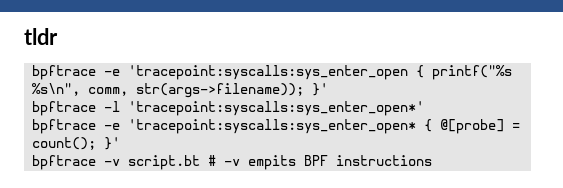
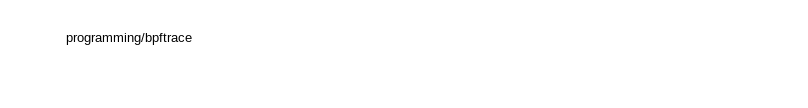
- tldr
- bpftrace -e 'tracepoint:syscalls:sys_enter_open { printf("%s %s\n", comm, str(args->filename)); }'
- bpftrace -l 'tracepoint:syscalls:sys_enter_open*'
- bpftrace -e 'tracepoint:syscalls:sys_enter_open* { @[probe] = count(); }'
- bpftrace -v script.bt # -v empits BPF instructions
+ programming/bpftrace

